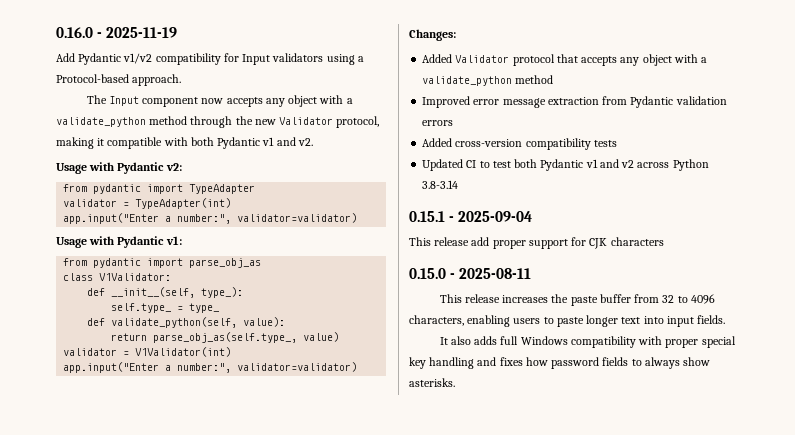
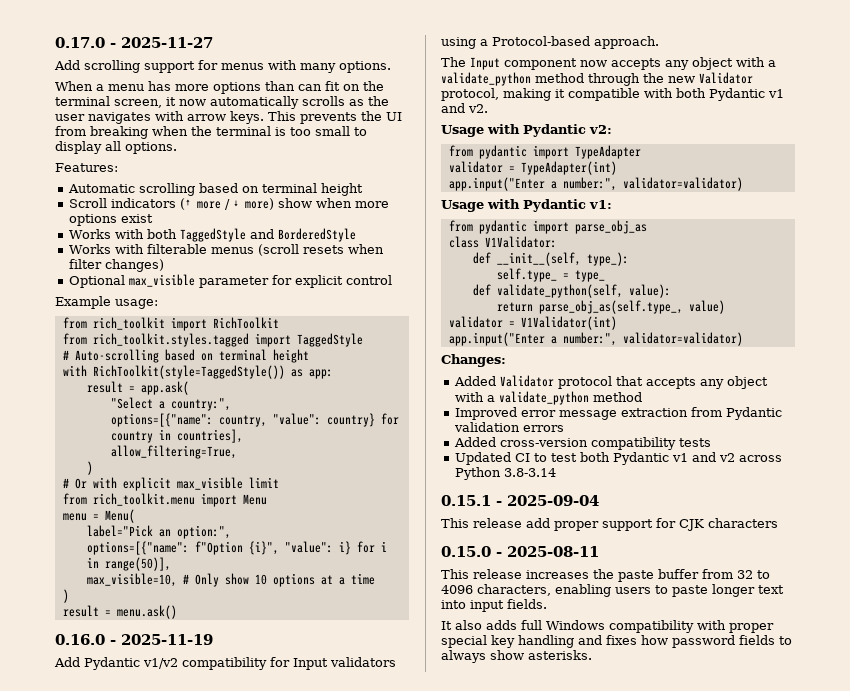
+ 0.17.0 - 2025-11-27
+ Add scrolling support for menus with many options.
+ When a menu has more options than can fit on the terminal screen, it now automatically scrolls as the user navigates with arrow keys. This prevents the UI from breaking when the terminal is too small to display all options.
+ Features:
+ Automatic scrolling based on terminal height
+ Scroll indicators (↑ more / ↓ more) show when more options exist
+ Works with both TaggedStyle and BorderedStyle
+ Works with filterable menus (scroll resets when filter changes)
+ Optional max_visible parameter for explicit control
+ Example usage:
+ from rich_toolkit import RichToolkit
+ from rich_toolkit.styles.tagged import TaggedStyle
+ # Auto-scrolling based on terminal height
+ with RichToolkit(style=TaggedStyle()) as app:
+ result = app.ask(
+ "Select a country:",
+ options=[{"name": country, "value": country} for country in countries],
+ allow_filtering=True,
+ )
+ # Or with explicit max_visible limit
+ from rich_toolkit.menu import Menu
+ menu = Menu(
+ label="Pick an option:",
+ options=[{"name": f"Option {i}", "value": i} for i in range(50)],
+ max_visible=10, # Only show 10 options at a time
+ )
+ result = menu.ask()

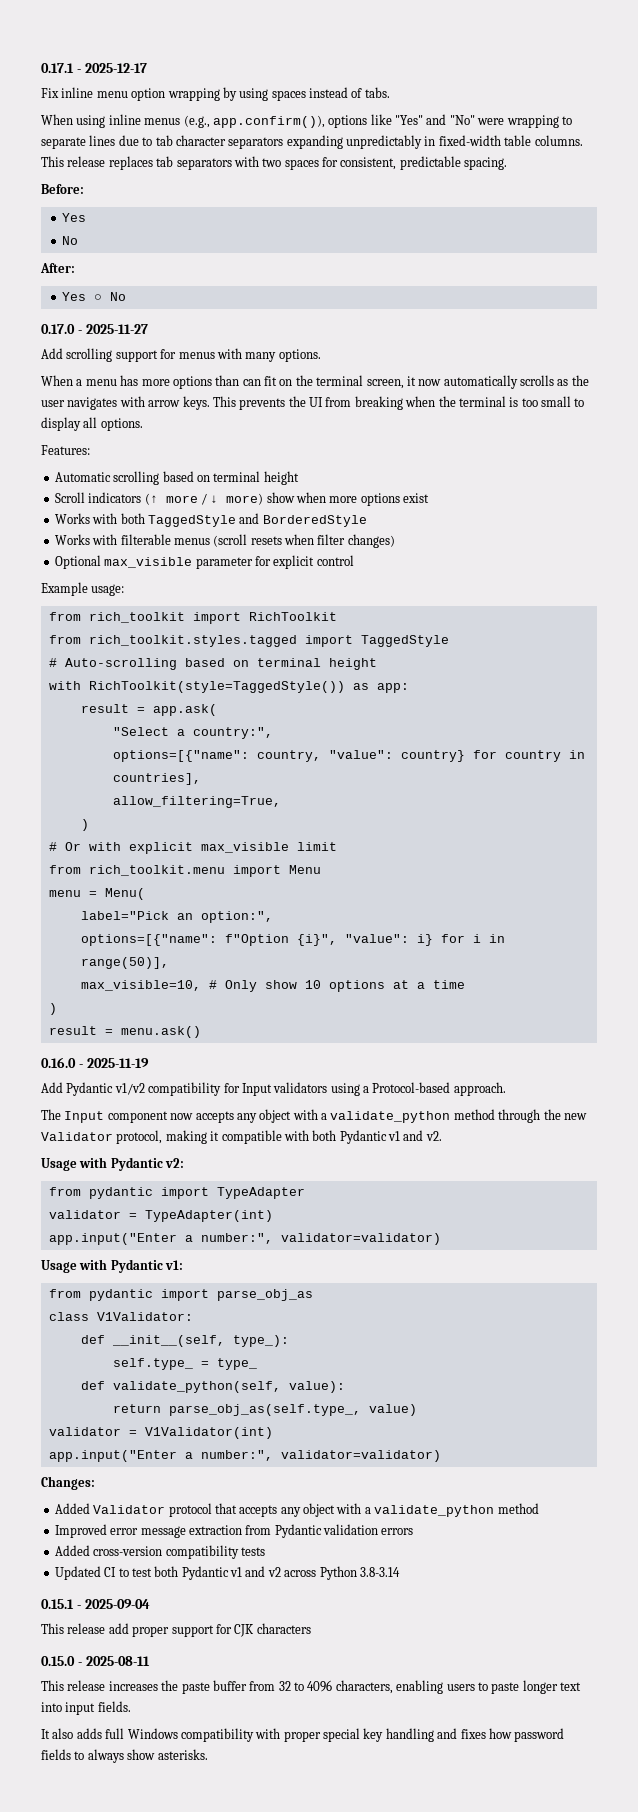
+ 0.17.1 - 2025-12-17
+ Fix inline menu option wrapping by using spaces instead of tabs.
+ When using inline menus (e.g., app.confirm()), options like "Yes" and "No" were wrapping to separate lines due to tab character separators expanding unpredictably in fixed-width table columns. This release replaces tab separators with two spaces for consistent, predictable spacing.
+ Before:
+ Yes
+ No
+ After:
+ Yes ○ No

